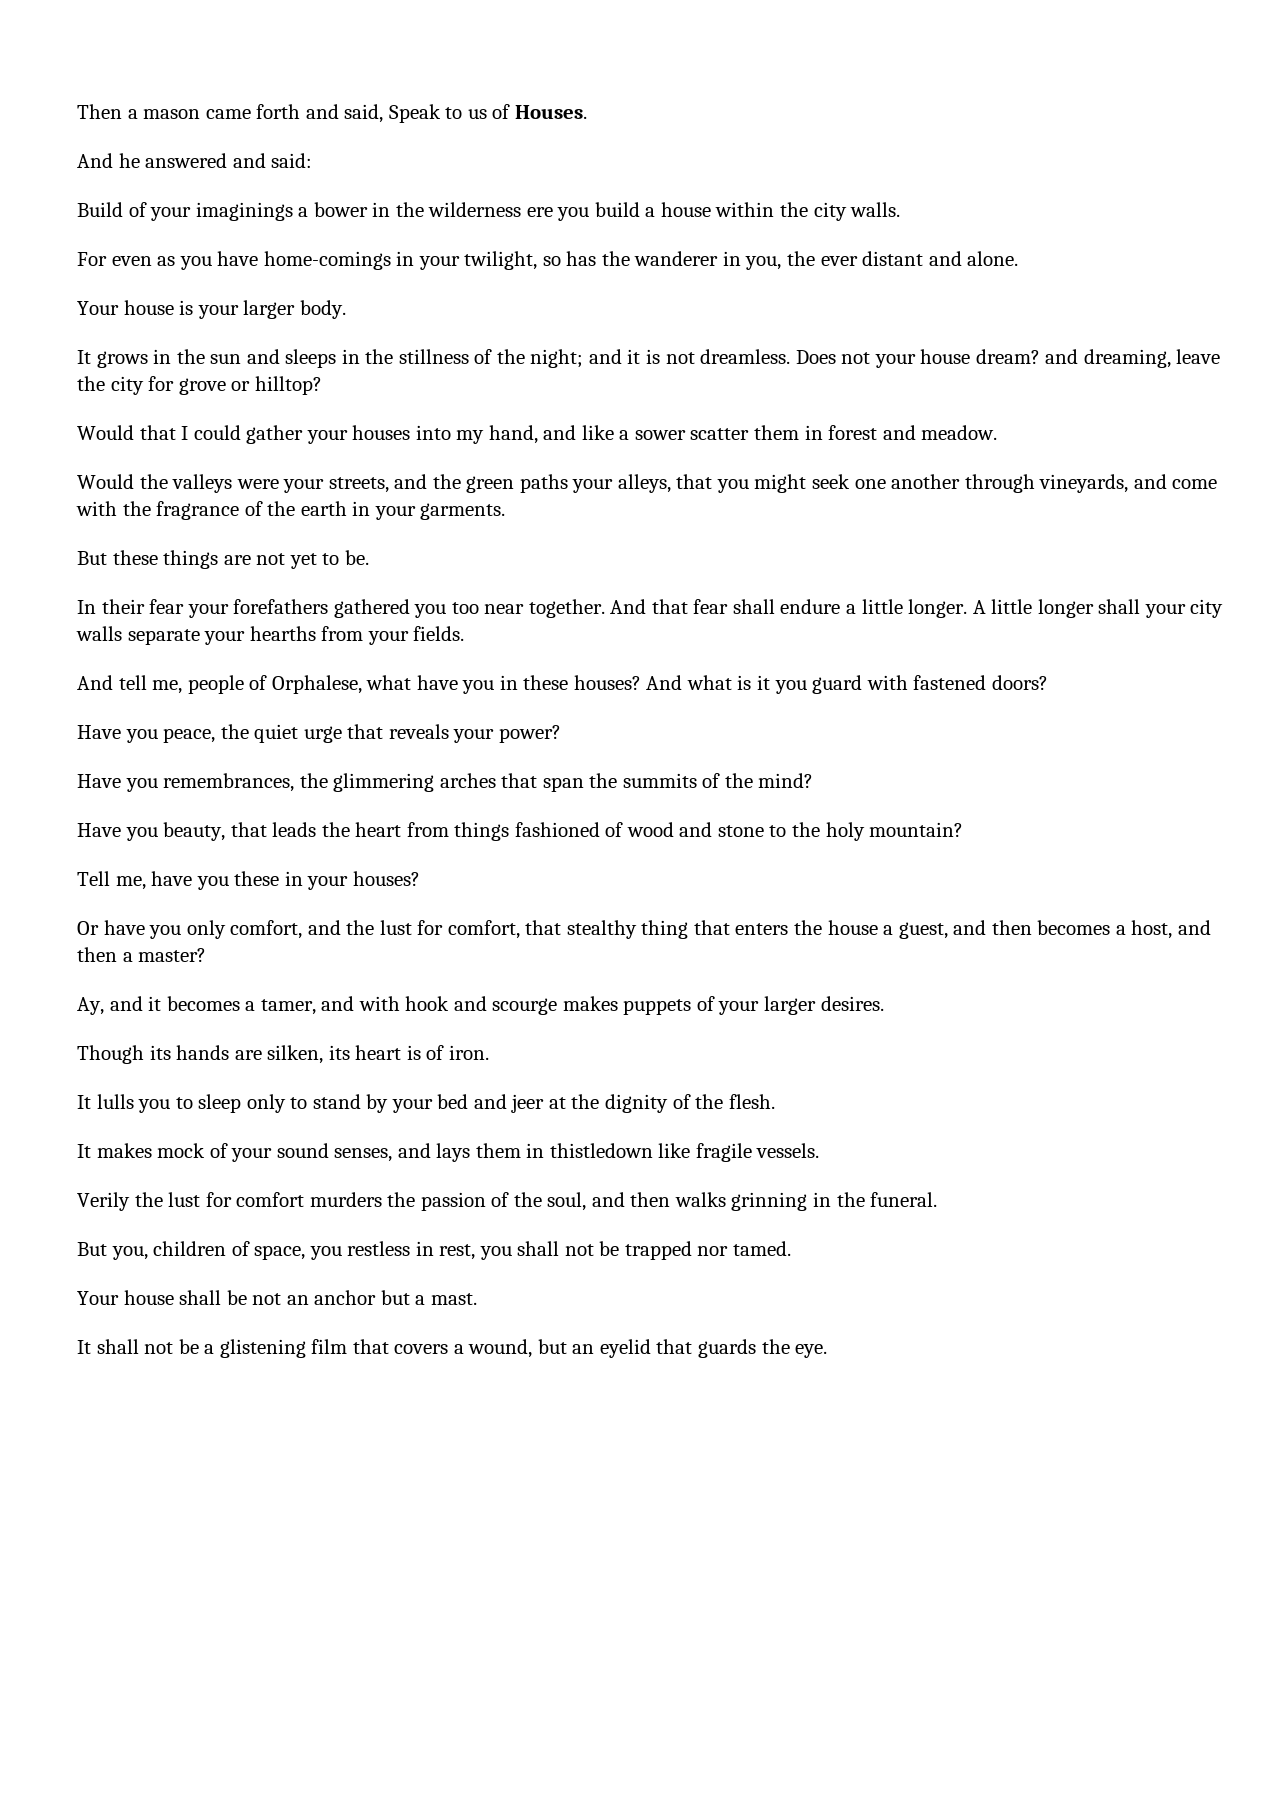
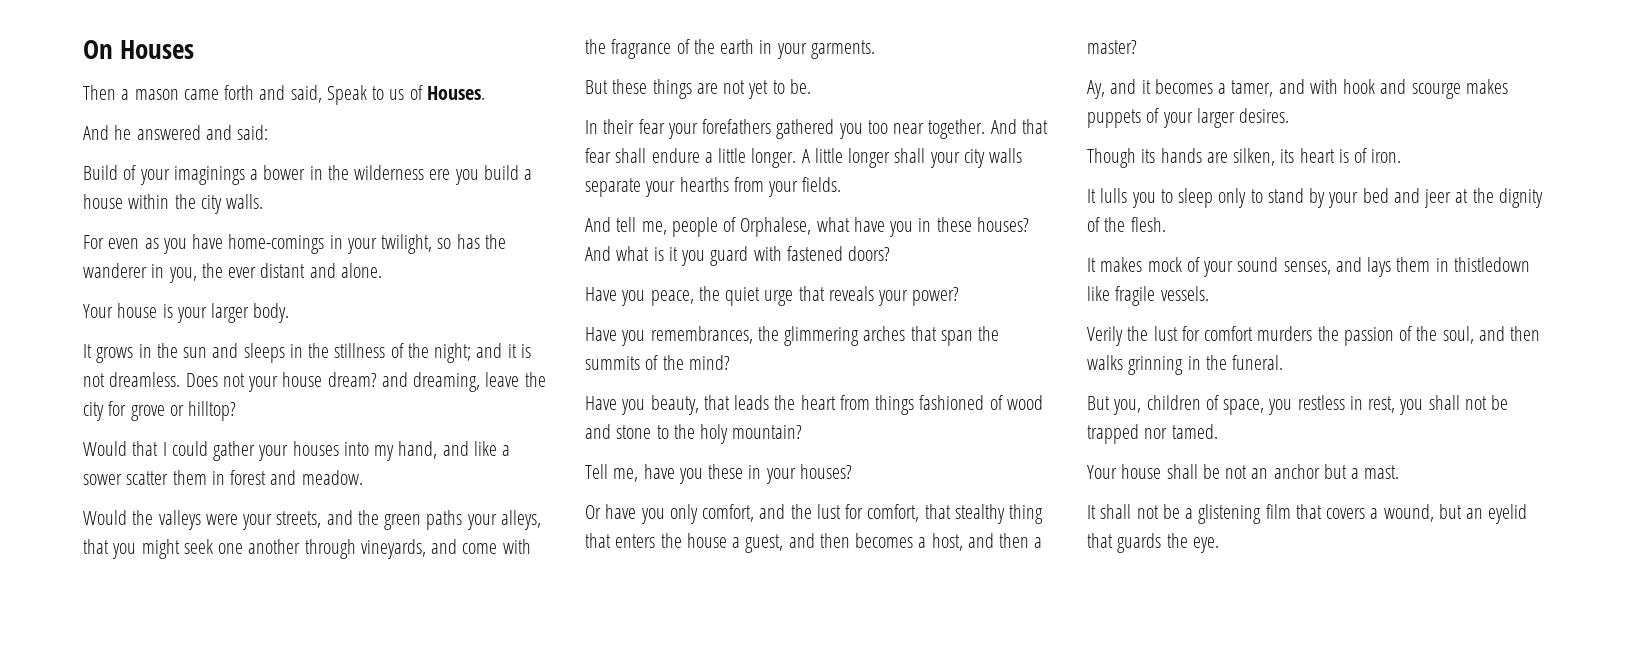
+ On Houses

